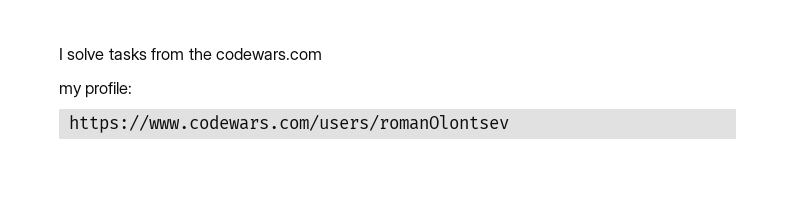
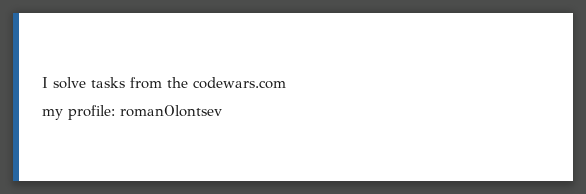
- my profile:
- https://www.codewars.com/users/romanOlontsev
+ my profile: romanOlontsev

